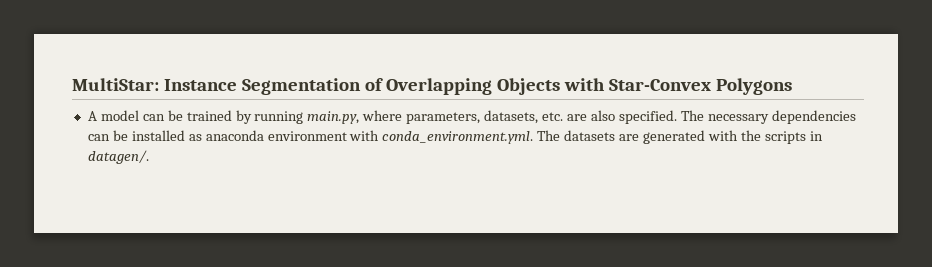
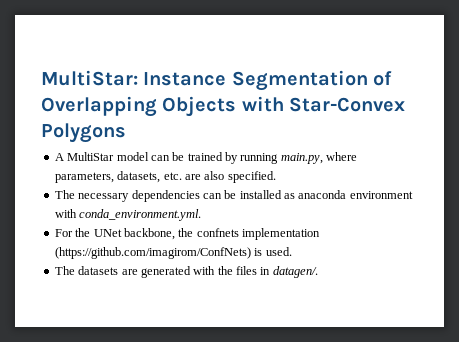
- A model can be trained by running main.py, where parameters, datasets, etc. are also specified. The necessary dependencies can be installed as anaconda environment with conda_environment.yml. The datasets are generated with the scripts in datagen/.
+ A MultiStar model can be trained by running main.py, where parameters, datasets, etc. are also specified.
+ The necessary dependencies can be installed as anaconda environment with conda_environment.yml.
+ For the UNet backbone, the confnets implementation (https://github.com/imagirom/ConfNets) is used.
+ The datasets are generated with the files in datagen/.

